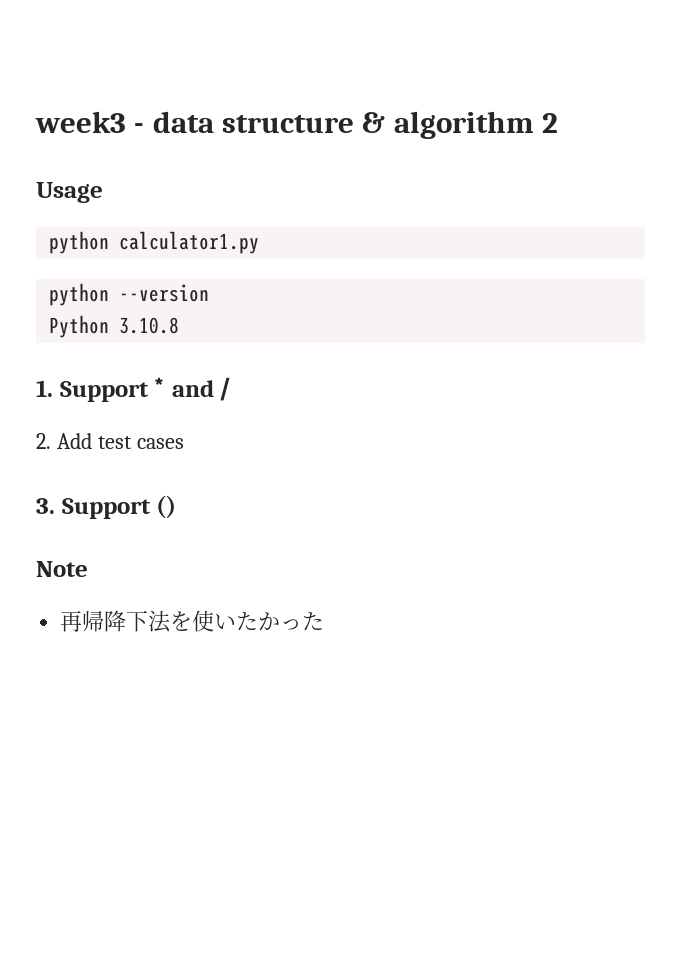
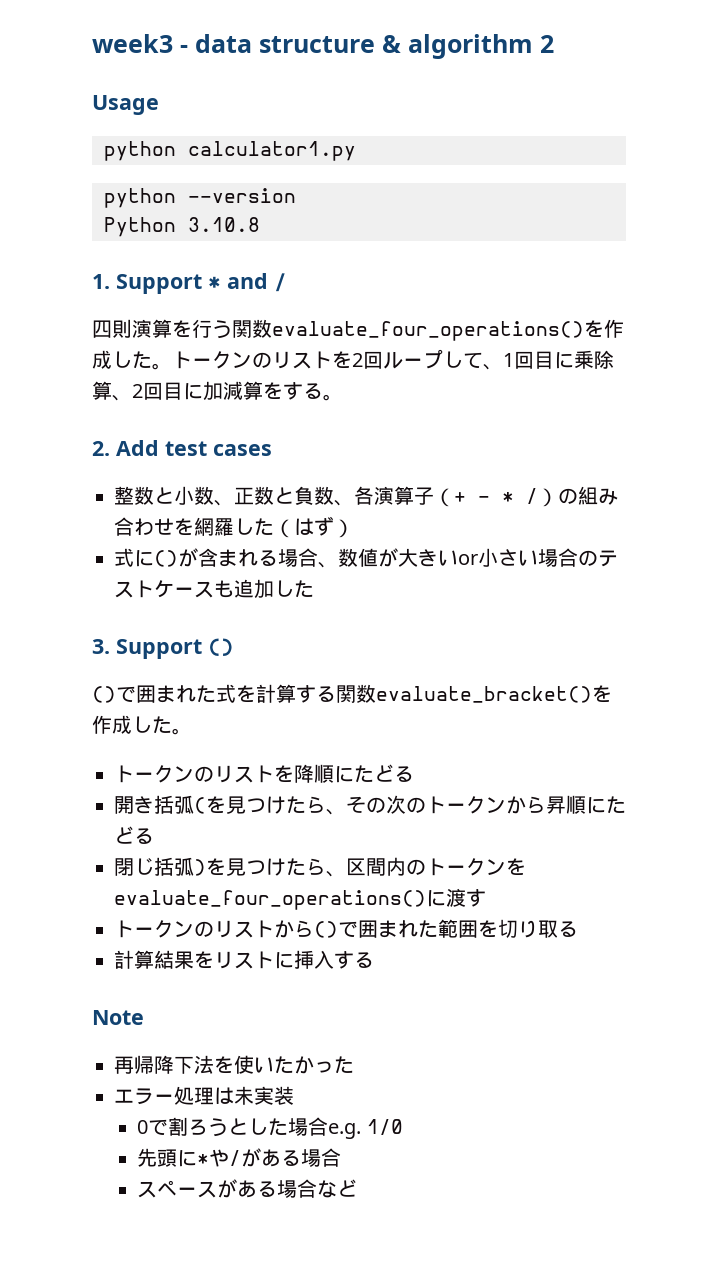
+ 四則演算を行う関数evaluate_four_operations()を作成した。トークンのリストを2回ループして、1回目に乗除算、2回目に加減算をする。
  2. Add test cases
+ 整数と小数、正数と負数、各演算子（+ - * /）の組み合わせを網羅した（はず）
+ 式に()が含まれる場合、数値が大きいor小さい場合のテストケースも追加した
  3. Support ()
+ ()で囲まれた式を計算する関数evaluate_bracket()を作成した。
+ トークンのリストを降順にたどる
+ 開き括弧(を見つけたら、その次のトークンから昇順にたどる
+ 閉じ括弧)を見つけたら、区間内のトークンをevaluate_four_operations()に渡す
+ トークンのリストから()で囲まれた範囲を切り取る
+ 計算結果をリストに挿入する
+ エラー処理は未実装
+ 0で割ろうとした場合e.g. 1/0
+ 先頭に*や/がある場合
+ スペースがある場合など

